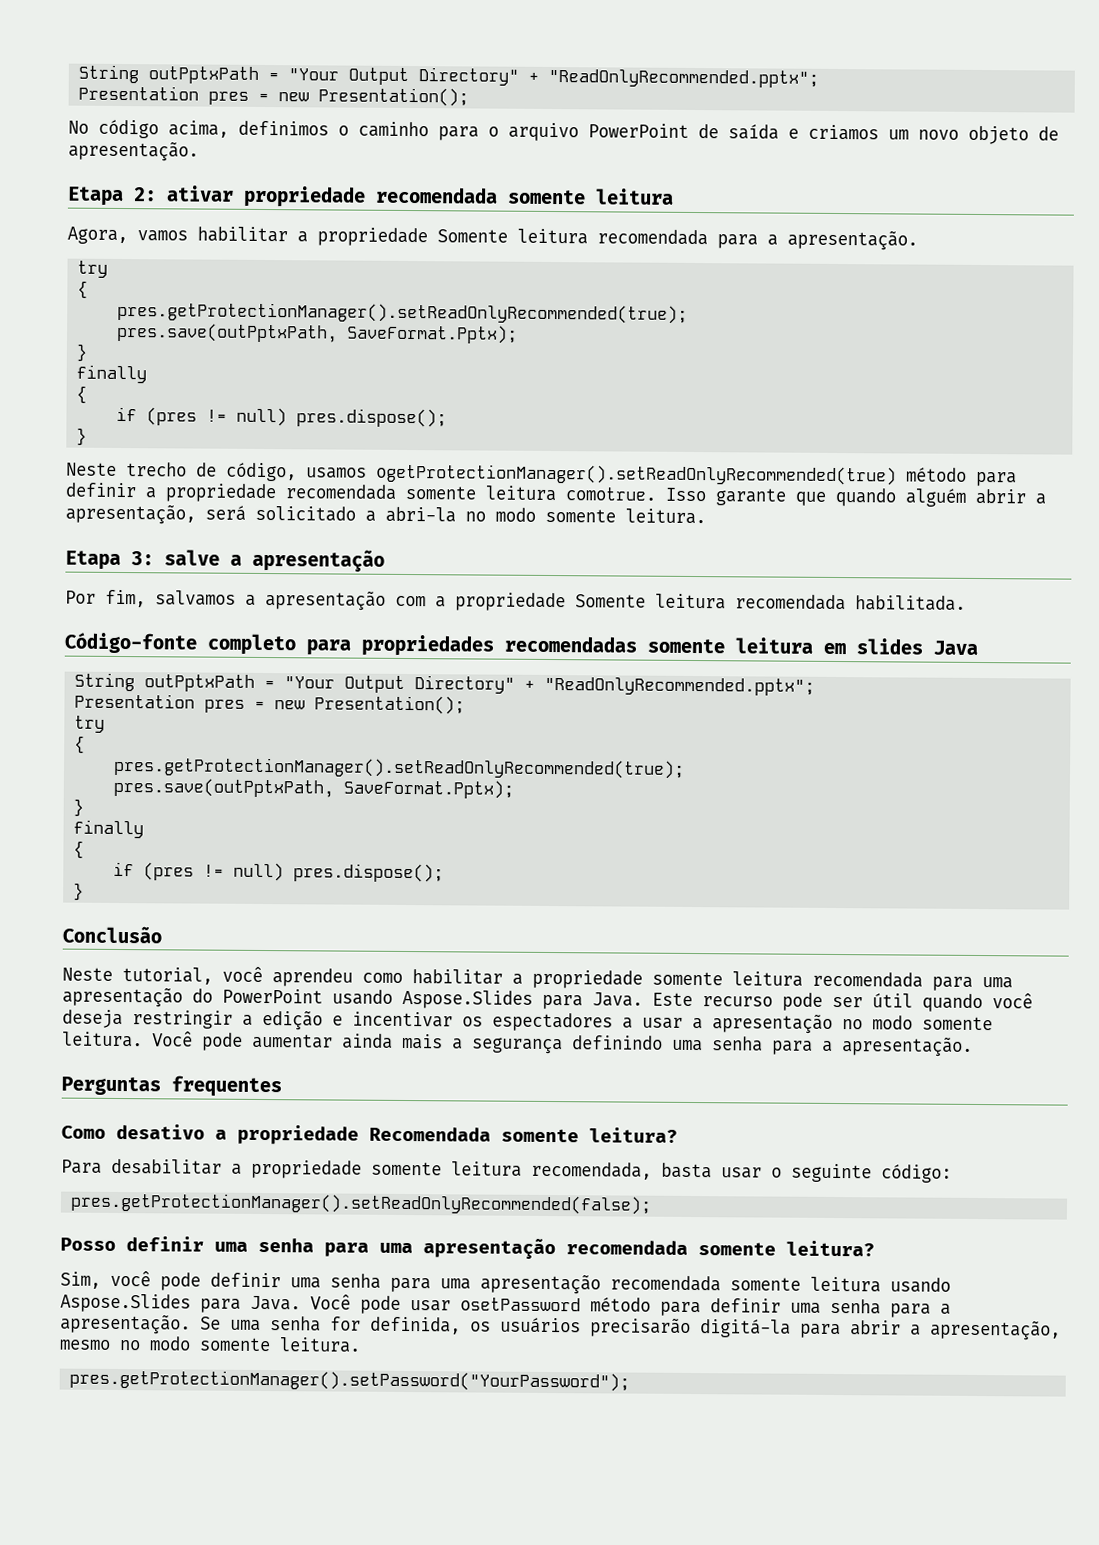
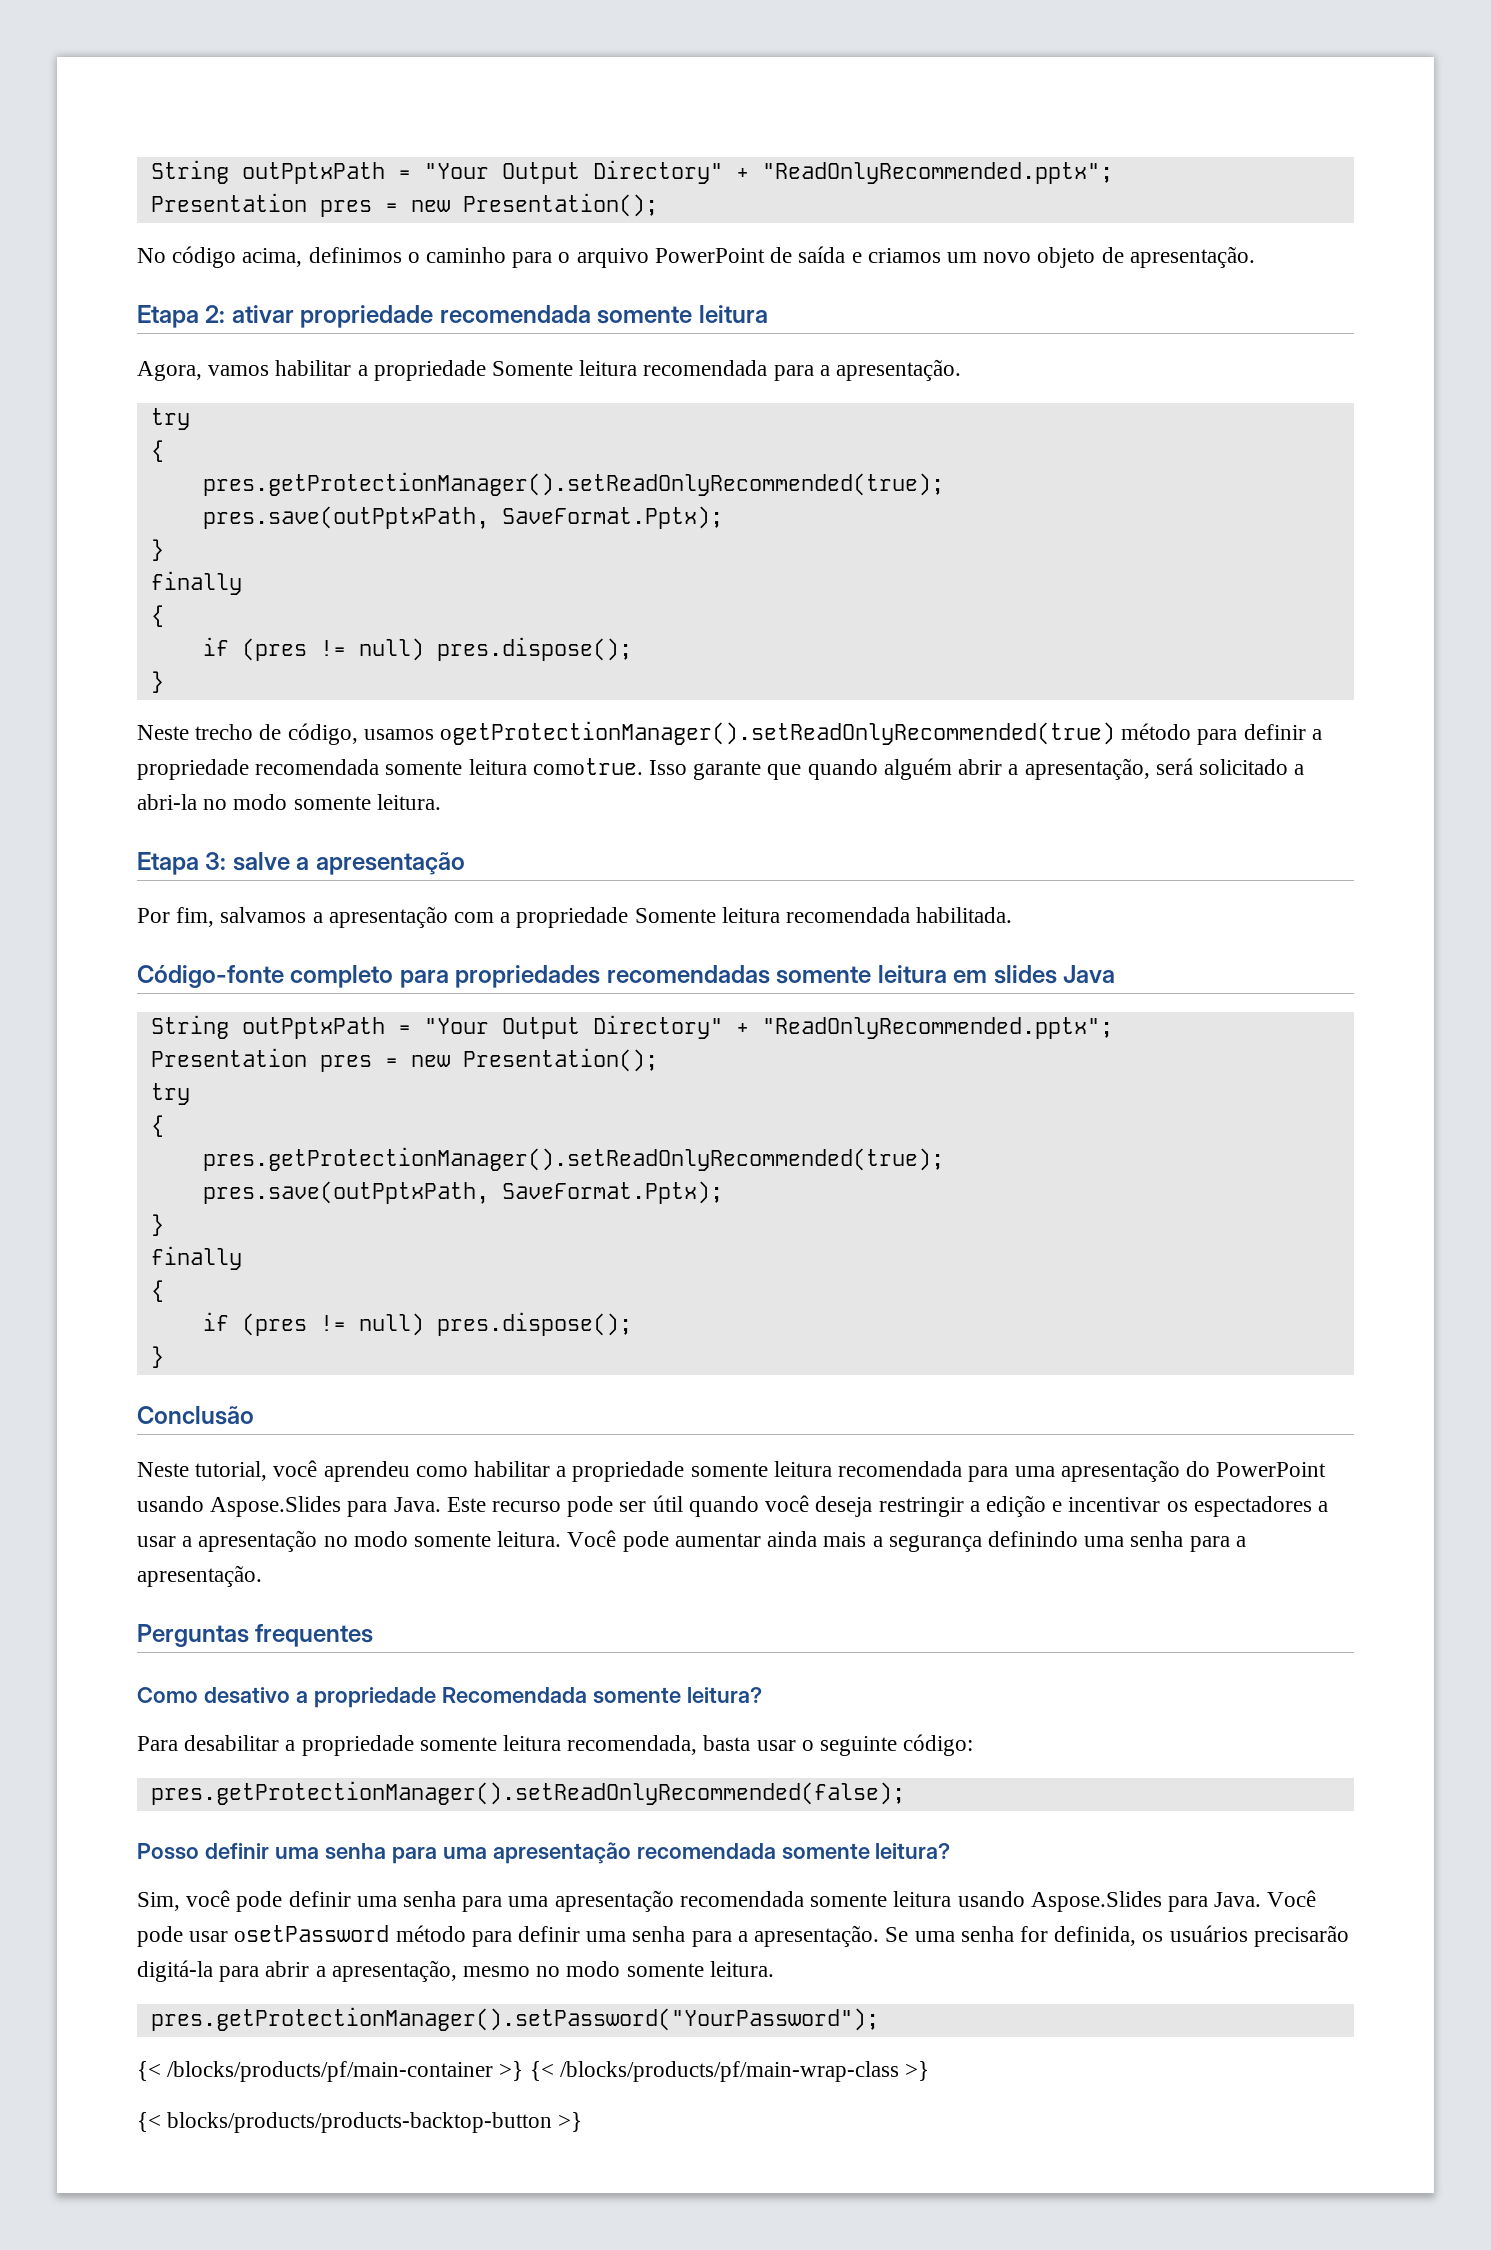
+ {< /blocks/products/pf/main-container >} {< /blocks/products/pf/main-wrap-class >}
+ {< blocks/products/products-backtop-button >}

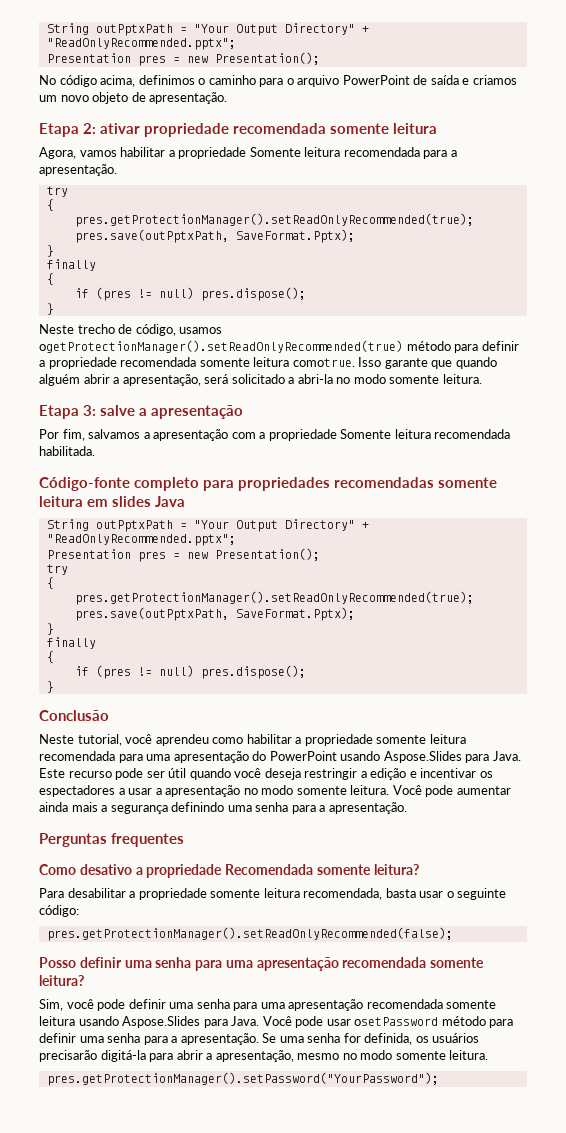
- {< /blocks/products/pf/main-container >} {< /blocks/products/pf/main-wrap-class >}
- {< blocks/products/products-backtop-button >}

